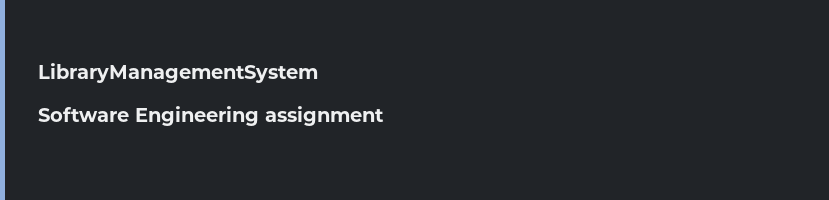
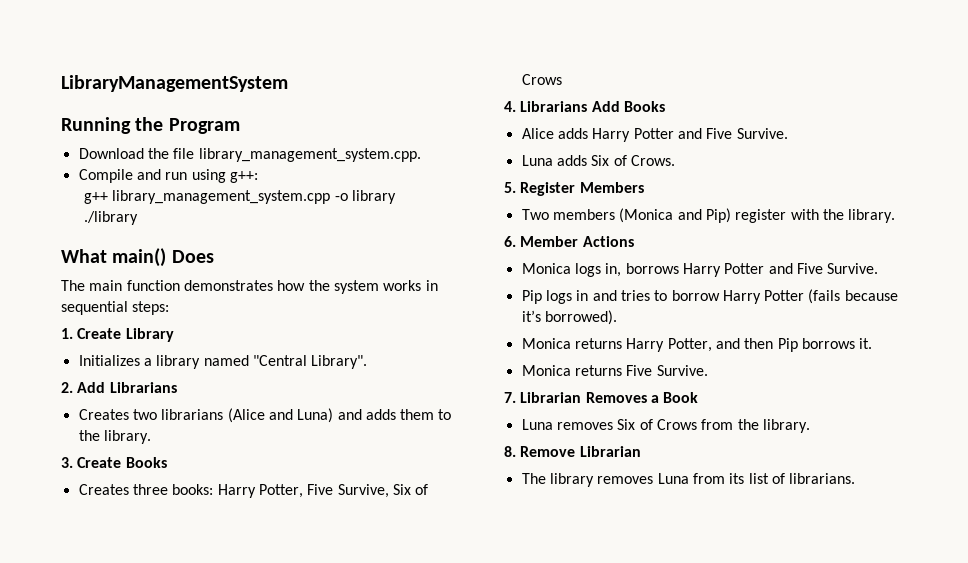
- Software Engineering assignment
+ Running the Program
+ Download the file library_management_system.cpp.
+ Compile and run using g++:
+ g++ library_management_system.cpp -o library
+ ./library
+ What main() Does
+ The main function demonstrates how the system works in sequential steps:
+ 1. Create Library
+ Initializes a library named "Central Library".
+ 2. Add Librarians
+ Creates two librarians (Alice and Luna) and adds them to the library.
+ 3. Create Books
+ Creates three books: Harry Potter, Five Survive, Six of Crows
+ 4. Librarians Add Books
+ Alice adds Harry Potter and Five Survive.
+ Luna adds Six of Crows.
+ 5. Register Members
+ Two members (Monica and Pip) register with the library.
+ 6. Member Actions
+ Monica logs in, borrows Harry Potter and Five Survive.
+ Pip logs in and tries to borrow Harry Potter (fails because it’s borrowed).
+ Monica returns Harry Potter, and then Pip borrows it.
+ Monica returns Five Survive.
+ 7. Librarian Removes a Book
+ Luna removes Six of Crows from the library.
+ 8. Remove Librarian
+ The library removes Luna from its list of librarians.

